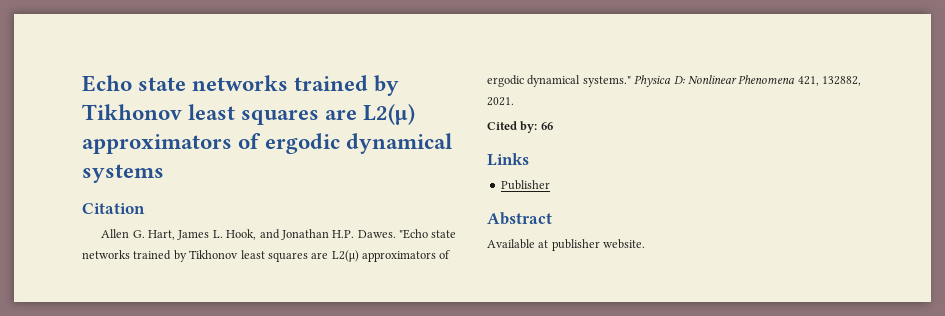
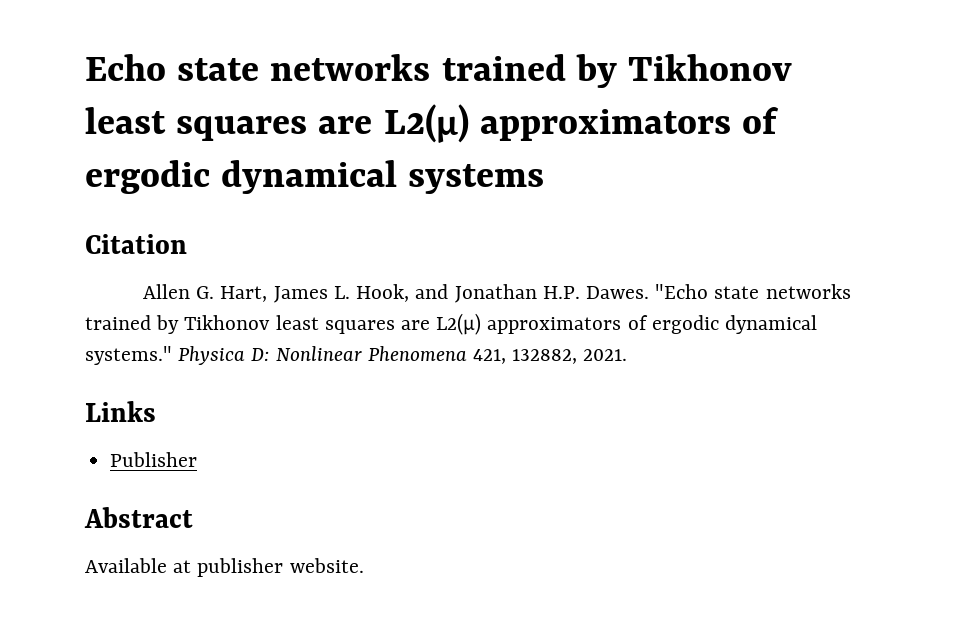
- Cited by: 66

